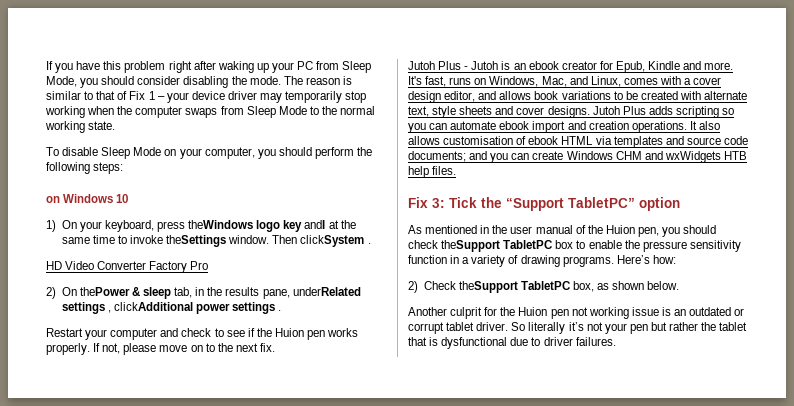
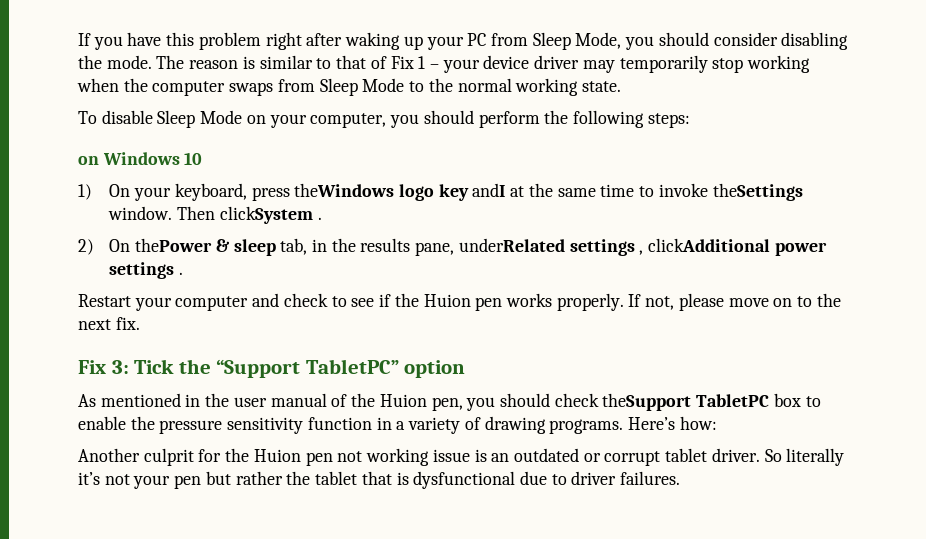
- HD Video Converter Factory Pro
- Jutoh Plus - Jutoh is an ebook creator for Epub, Kindle and more. It's fast, runs on Windows, Mac, and Linux, comes with a cover design editor, and allows book variations to be created with alternate text, style sheets and cover designs. Jutoh Plus adds scripting so you can automate ebook import and creation operations. It also allows customisation of ebook HTML via templates and source code documents; and you can create Windows CHM and wxWidgets HTB help files.
- 2) Check theSupport TabletPC box, as shown below.

